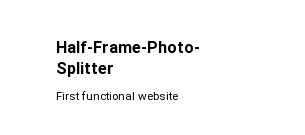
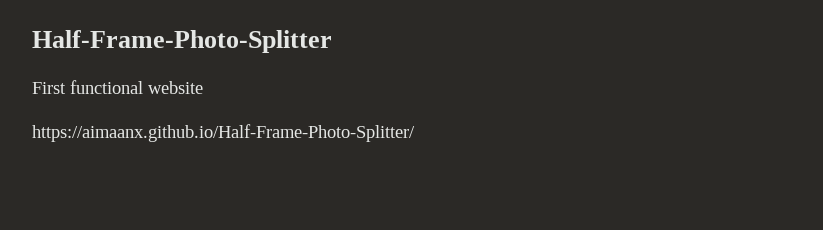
+ https://aimaanx.github.io/Half-Frame-Photo-Splitter/

